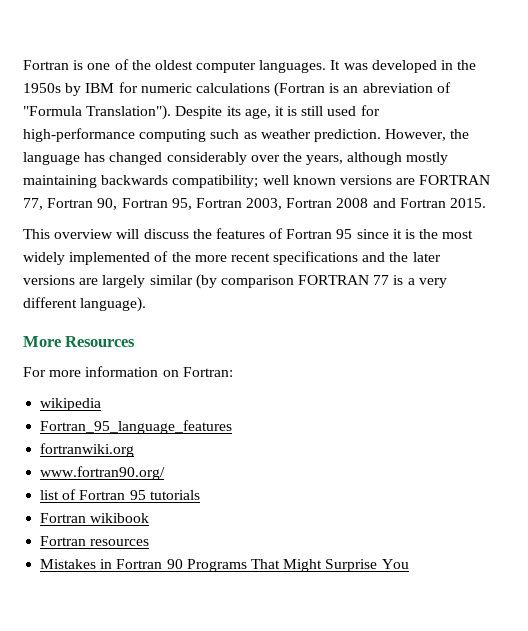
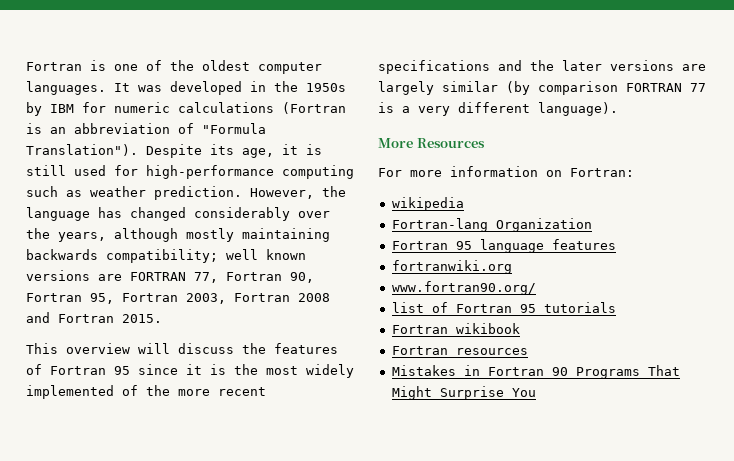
- It was developed in the 1950s by IBM for numeric calculations (Fortran is an abreviation of "Formula Translation").
+ It was developed in the 1950s by IBM for numeric calculations (Fortran is an abbreviation of "Formula Translation").
+ Fortran-lang Organization

